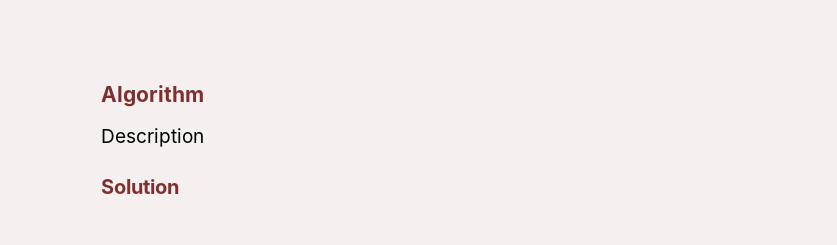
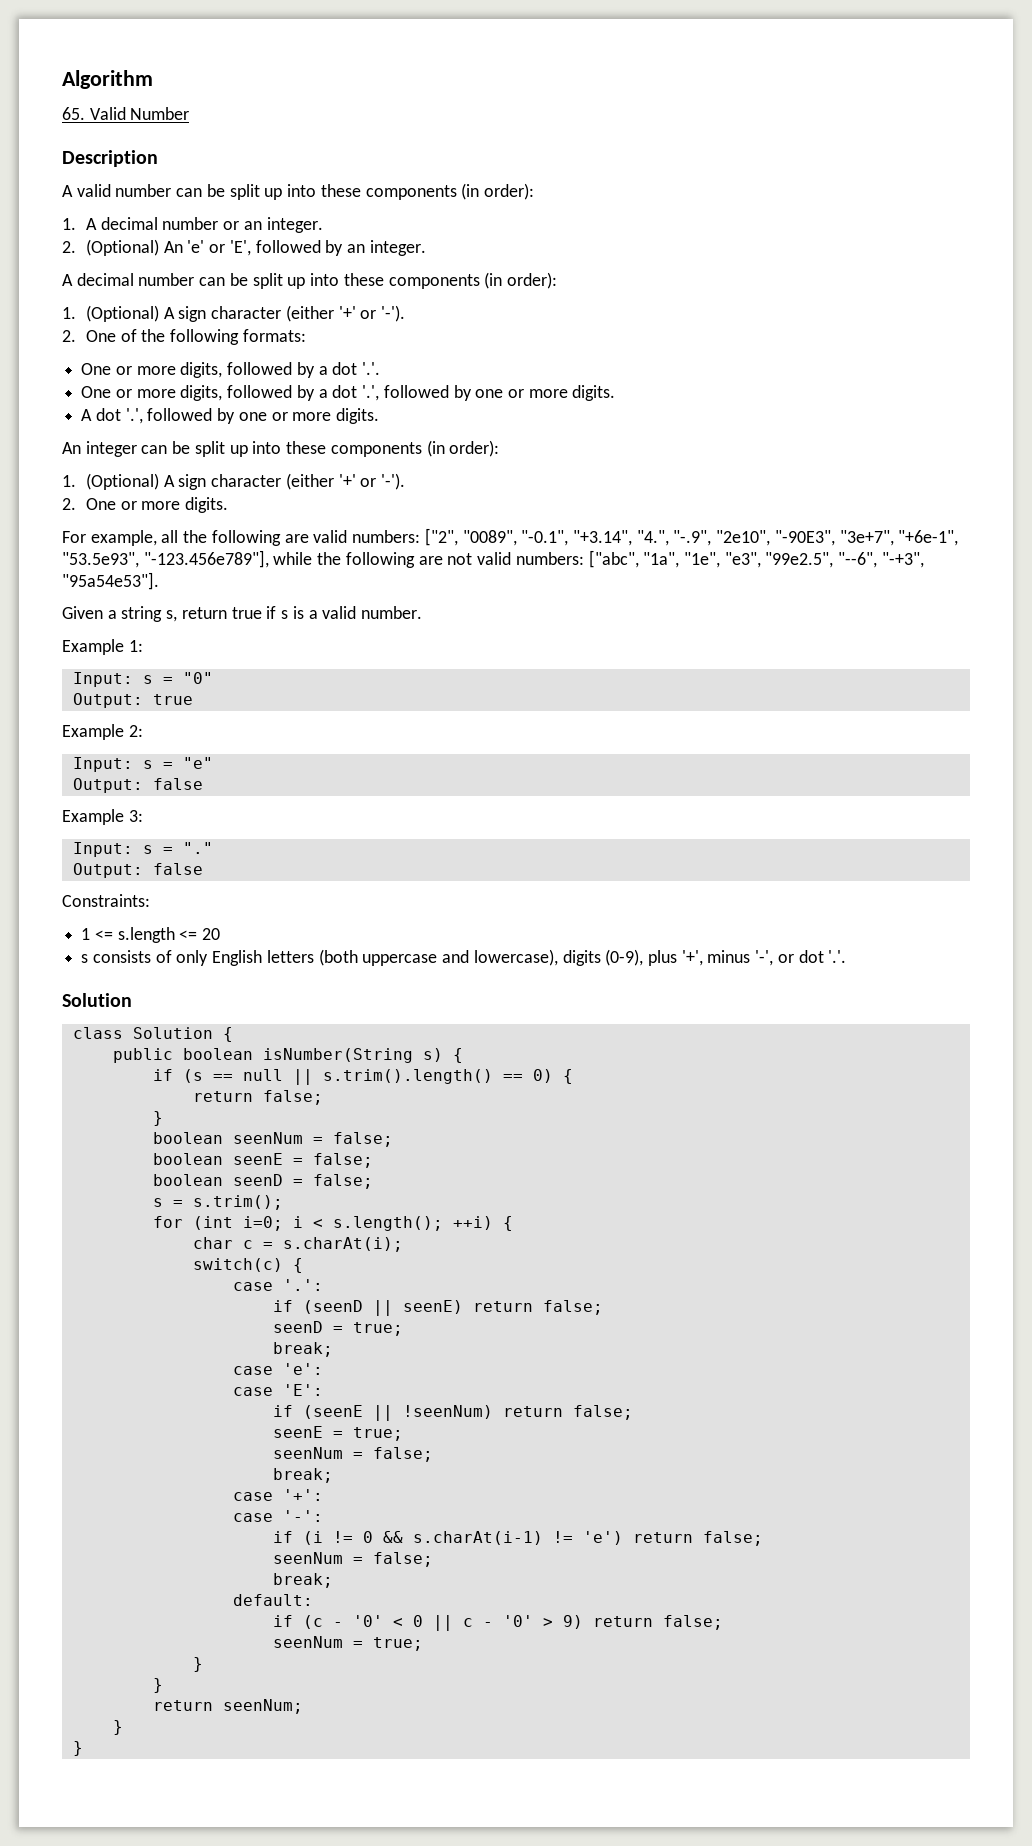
+ 65. Valid Number
  Description
+ A valid number can be split up into these components (in order):
+ 1. A decimal number or an integer.
+ 2. (Optional) An 'e' or 'E', followed by an integer.
+ A decimal number can be split up into these components (in order):
+ 1. (Optional) A sign character (either '+' or '-').
+ 2. One of the following formats:
+ One or more digits, followed by a dot '.'.
+ One or more digits, followed by a dot '.', followed by one or more digits.
+ A dot '.', followed by one or more digits.
+ An integer can be split up into these components (in order):
+ 1. (Optional) A sign character (either '+' or '-').
+ 2. One or more digits.
+ For example, all the following are valid numbers: ["2", "0089", "-0.1", "+3.14", "4.", "-.9", "2e10", "-90E3", "3e+7", "+6e-1", "53.5e93", "-123.456e789"], while the following are not valid numbers: ["abc", "1a", "1e", "e3", "99e2.5", "--6", "-+3", "95a54e53"].
+ Given a string s, return true if s is a valid number.
+ Example 1:
+ Input: s = "0"
+ Output: true
+ Example 2:
+ Input: s = "e"
+ Output: false
+ Example 3:
+ Input: s = "."
+ Output: false
+ Constraints:
+ 1 <= s.length <= 20
+ s consists of only English letters (both uppercase and lowercase), digits (0-9), plus '+', minus '-', or dot '.'.
  Solution
+ class Solution {
+ public boolean isNumber(String s) {
+ if (s == null || s.trim().length() == 0) {
+ return false;
+ }
+ boolean seenNum = false;
+ boolean seenE = false;
+ boolean seenD = false;
+ s = s.trim();
+ for (int i=0; i < s.length(); ++i) {
+ char c = s.charAt(i);
+ switch(c) {
+ case '.':
+ if (seenD || seenE) return false;
+ seenD = true;
+ break;
+ case 'e':
+ case 'E':
+ if (seenE || !seenNum) return false;
+ seenE = true;
+ seenNum = false;
+ break;
+ case '+':
+ case '-':
+ if (i != 0 && s.charAt(i-1) != 'e') return false;
+ seenNum = false;
+ break;
+ default:
+ if (c - '0' < 0 || c - '0' > 9) return false;
+ seenNum = true;
+ }
+ }
+ return seenNum;
+ }
+ }

